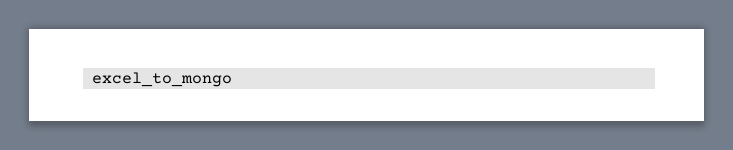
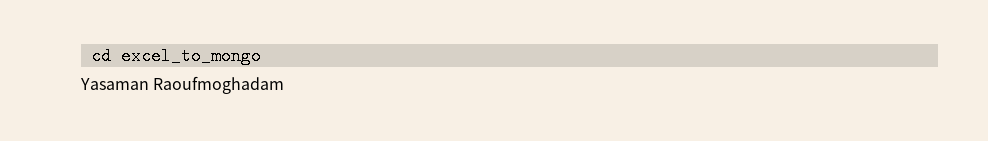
- excel_to_mongo
+ cd excel_to_mongo
+ Yasaman Raoufmoghadam

